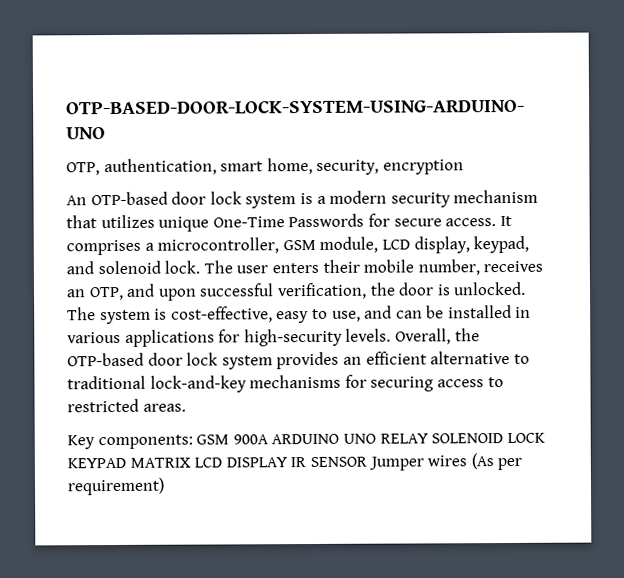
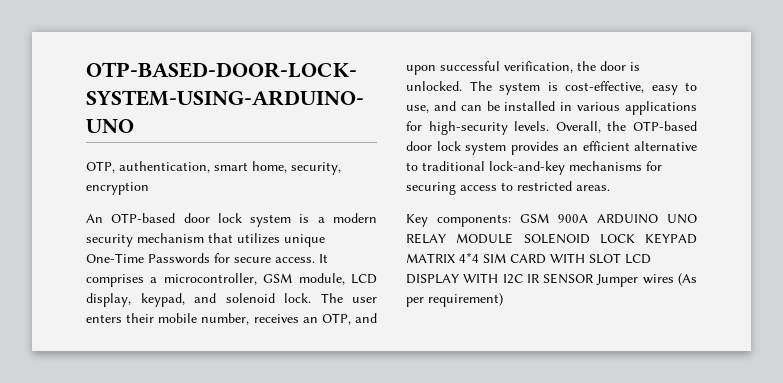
- Key components: GSM 900A ARDUINO UNO RELAY SOLENOID LOCK KEYPAD MATRIX LCD DISPLAY IR SENSOR Jumper wires (As per requirement)
+ Key components: GSM 900A ARDUINO UNO RELAY MODULE SOLENOID LOCK KEYPAD MATRIX 4*4 SIM CARD WITH SLOT LCD DISPLAY WITH I2C IR SENSOR Jumper wires (As per requirement)

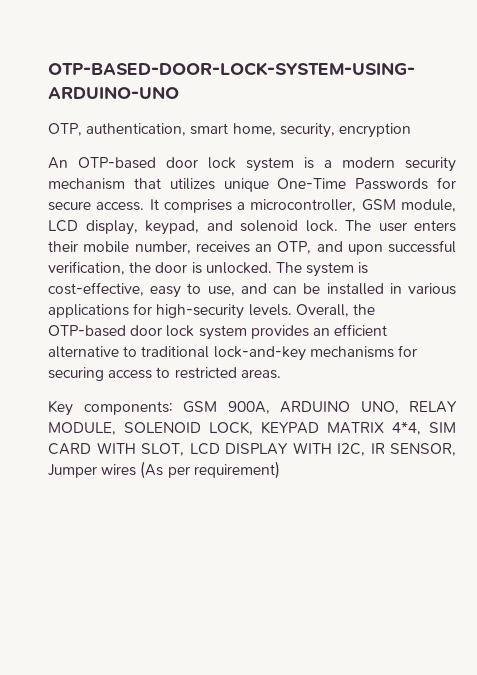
- Key components: GSM 900A ARDUINO UNO RELAY MODULE SOLENOID LOCK KEYPAD MATRIX 4*4 SIM CARD WITH SLOT LCD DISPLAY WITH I2C IR SENSOR Jumper wires (As per requirement)
+ Key components: GSM 900A, ARDUINO UNO, RELAY MODULE, SOLENOID LOCK, KEYPAD MATRIX 4*4, SIM CARD WITH SLOT, LCD DISPLAY WITH I2C, IR SENSOR, Jumper wires (As per requirement)

